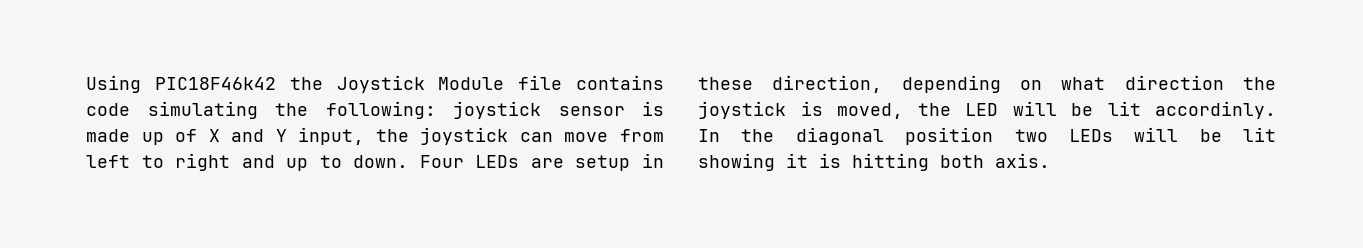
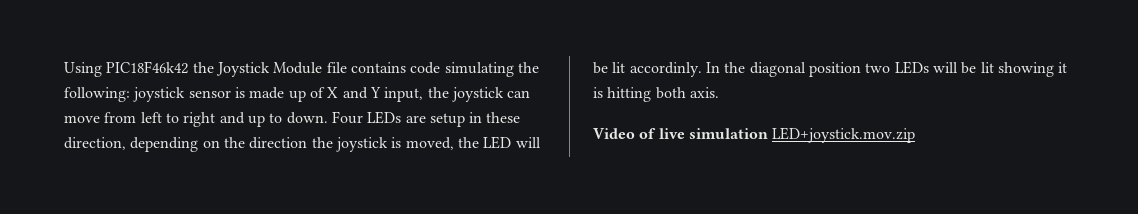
- Four LEDs are setup in these direction, depending on what direction the joystick is moved, the LED will be lit accordinly.
+ Four LEDs are setup in these direction, depending on the direction the joystick is moved, the LED will be lit accordinly.
+ Video of live simulation LED+joystick.mov.zip

